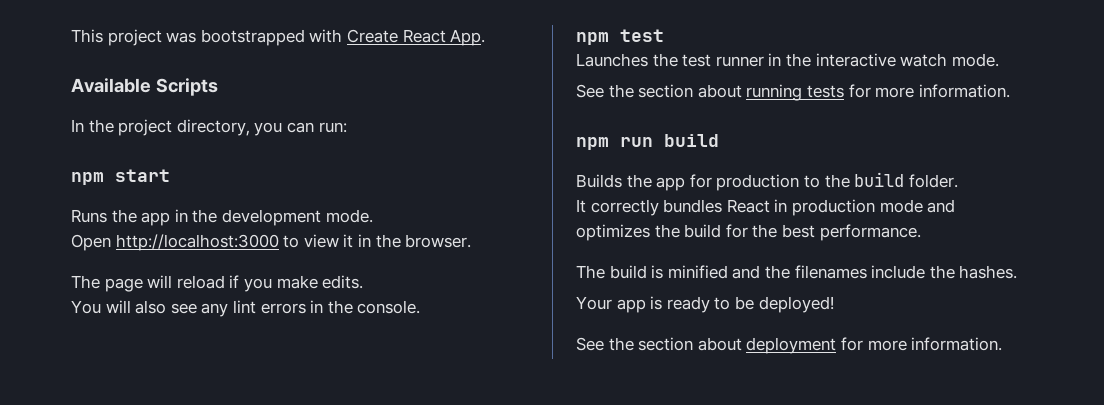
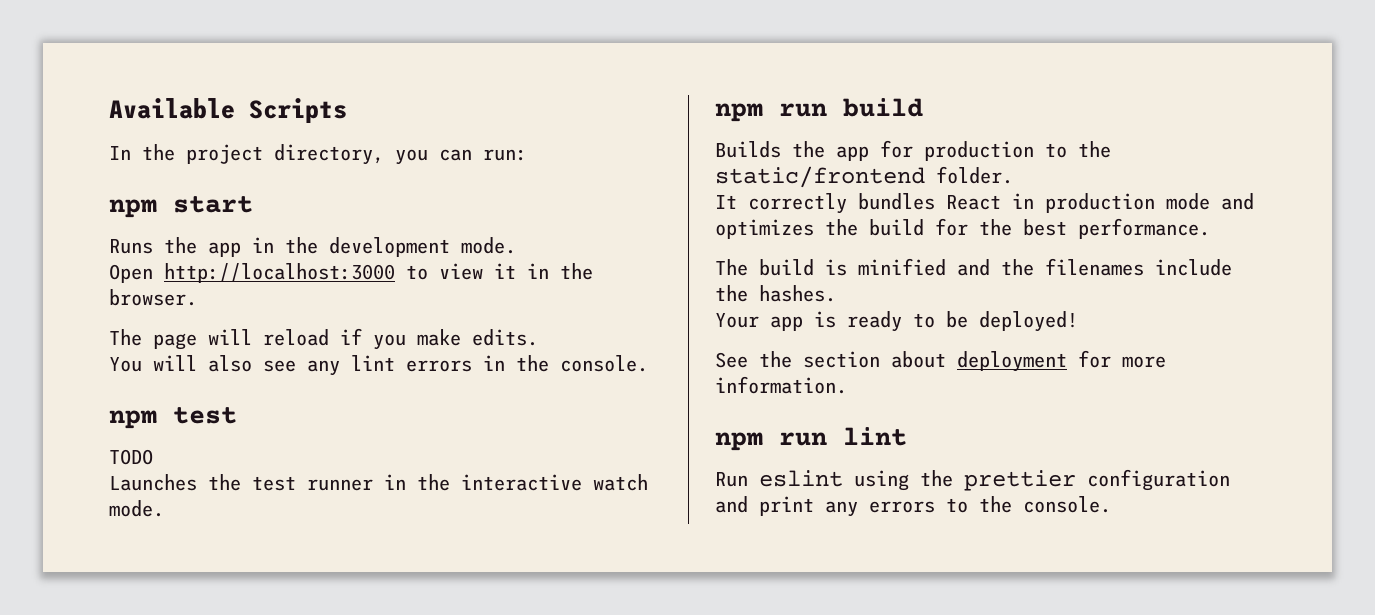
- This project was bootstrapped with Create React App.
+ TODO
- See the section about running tests for more information.
- Builds the app for production to the build folder.
+ Builds the app for production to the static/frontend folder.
+ npm run lint
+ Run eslint using the prettier configuration and print any errors to the console.

